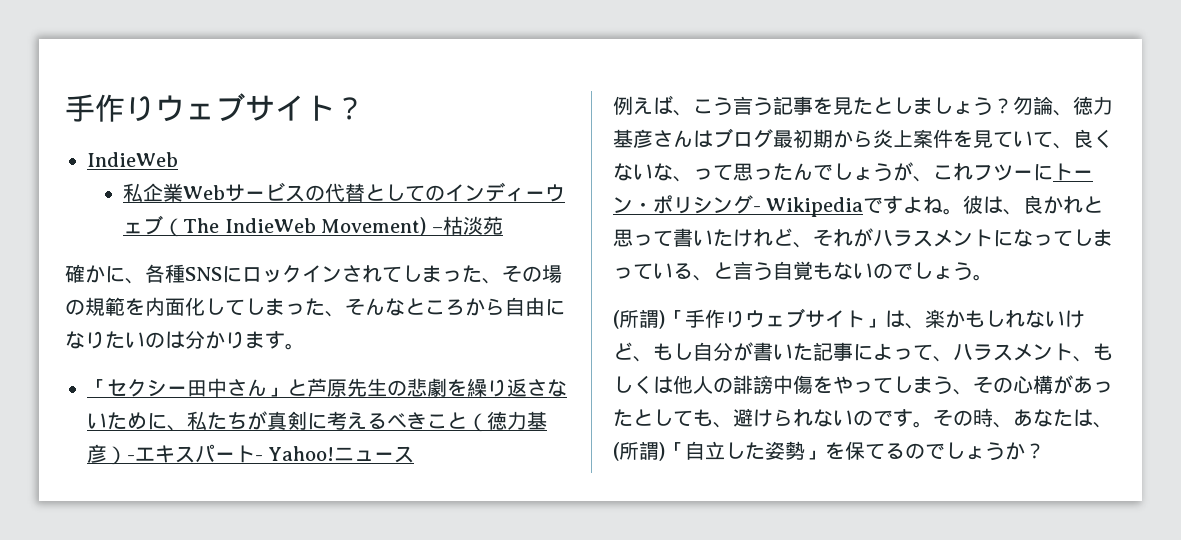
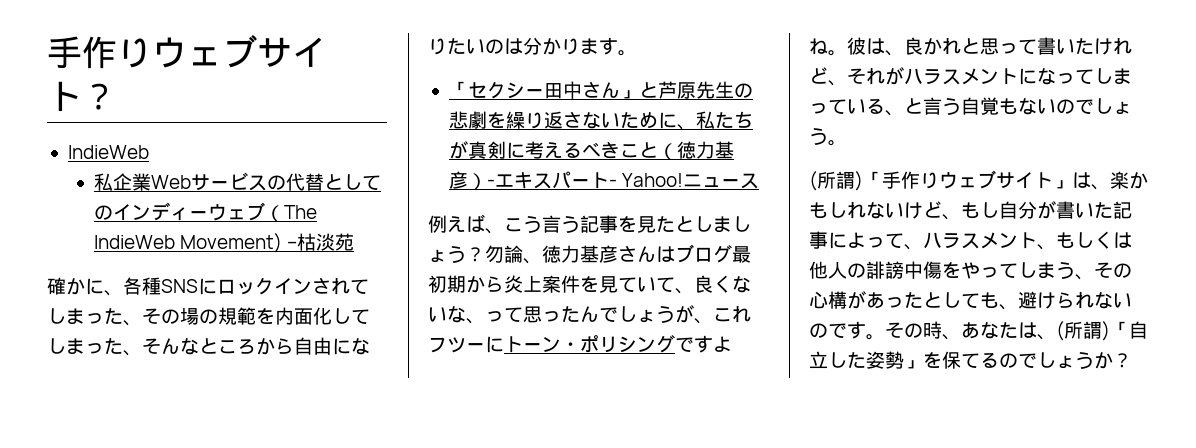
- 勿論、徳力基彦さんはブログ最初期から炎上案件を見ていて、良くないな、って思ったんでしょうが、これフツーにトーン・ポリシング- Wikipediaですよね。
+ 勿論、徳力基彦さんはブログ最初期から炎上案件を見ていて、良くないな、って思ったんでしょうが、これフツーにトーン・ポリシングですよね。

